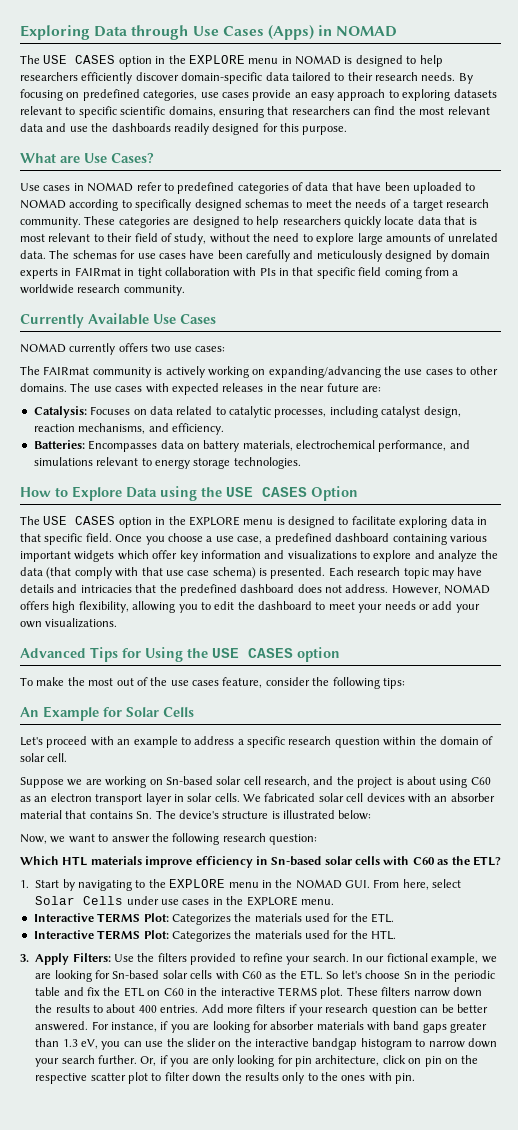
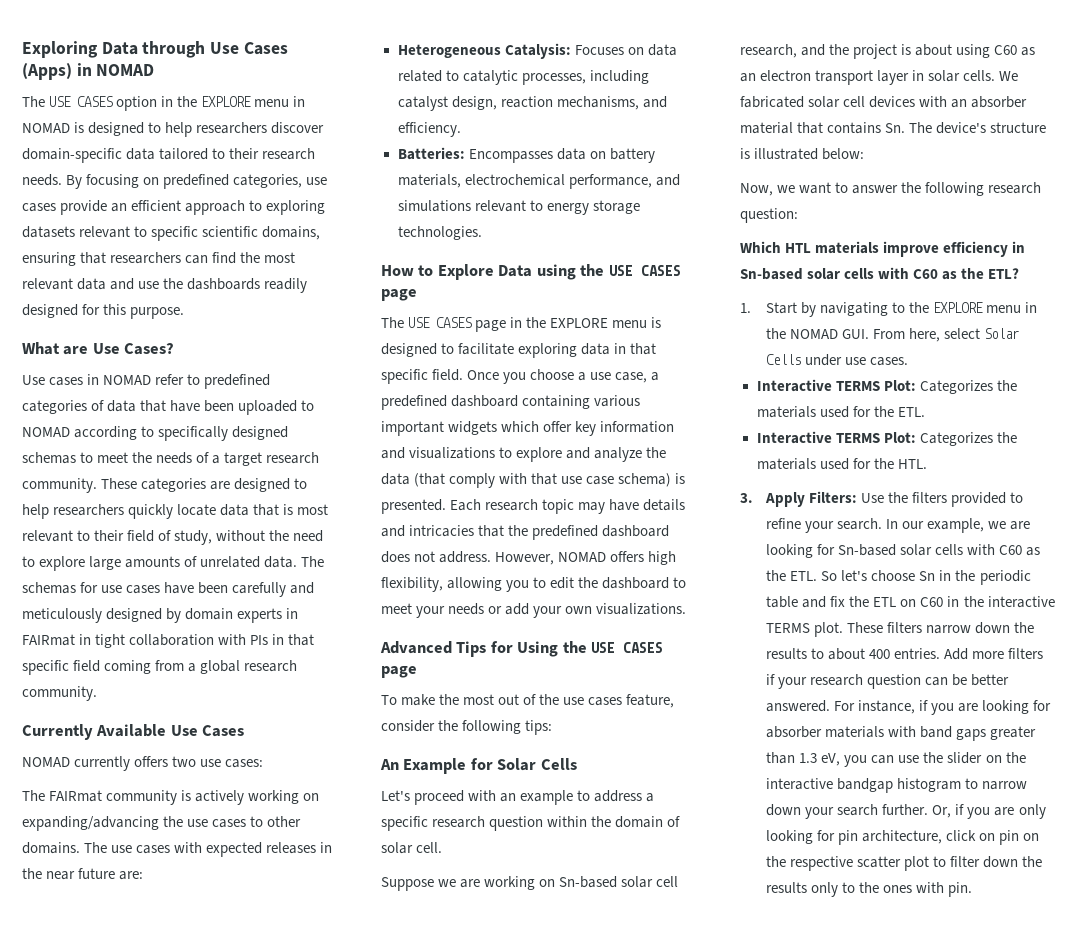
- The USE CASES option in the EXPLORE menu in NOMAD is designed to help researchers efficiently discover domain-specific data tailored to their research needs.
+ The USE CASES option in the EXPLORE menu in NOMAD is designed to help researchers discover domain-specific data tailored to their research needs.
- By focusing on predefined categories, use cases provide an easy approach to exploring datasets relevant to specific scientific domains, ensuring that researchers can find the most relevant data and use the dashboards readily designed for this purpose.
+ By focusing on predefined categories, use cases provide an efficient approach to exploring datasets relevant to specific scientific domains, ensuring that researchers can find the most relevant data and use the dashboards readily designed for this purpose.
- The schemas for use cases have been carefully and meticulously designed by domain experts in FAIRmat in tight collaboration with PIs in that specific field coming from a worldwide research community.
+ The schemas for use cases have been carefully and meticulously designed by domain experts in FAIRmat in tight collaboration with PIs in that specific field coming from a global research community.
- Catalysis: Focuses on data related to catalytic processes, including catalyst design, reaction mechanisms, and efficiency.
+ Heterogeneous Catalysis: Focuses on data related to catalytic processes, including catalyst design, reaction mechanisms, and efficiency.
- How to Explore Data using the USE CASES Option
- The USE CASES option in the EXPLORE menu is designed to facilitate exploring data in that specific field.
+ How to Explore Data using the USE CASES page
+ The USE CASES page in the EXPLORE menu is designed to facilitate exploring data in that specific field.
- Advanced Tips for Using the USE CASES option
+ Advanced Tips for Using the USE CASES page
- 1. Start by navigating to the EXPLORE menu in the NOMAD GUI. From here, select Solar Cells under use cases in the EXPLORE menu.
+ 1. Start by navigating to the EXPLORE menu in the NOMAD GUI. From here, select Solar Cells under use cases.
- In our fictional example, we are looking for Sn-based solar cells with C60 as the ETL. So let's choose Sn in the periodic table and fix the ETL on C60 in the interactive TERMS plot.
+ In our example, we are looking for Sn-based solar cells with C60 as the ETL. So let's choose Sn in the periodic table and fix the ETL on C60 in the interactive TERMS plot.

